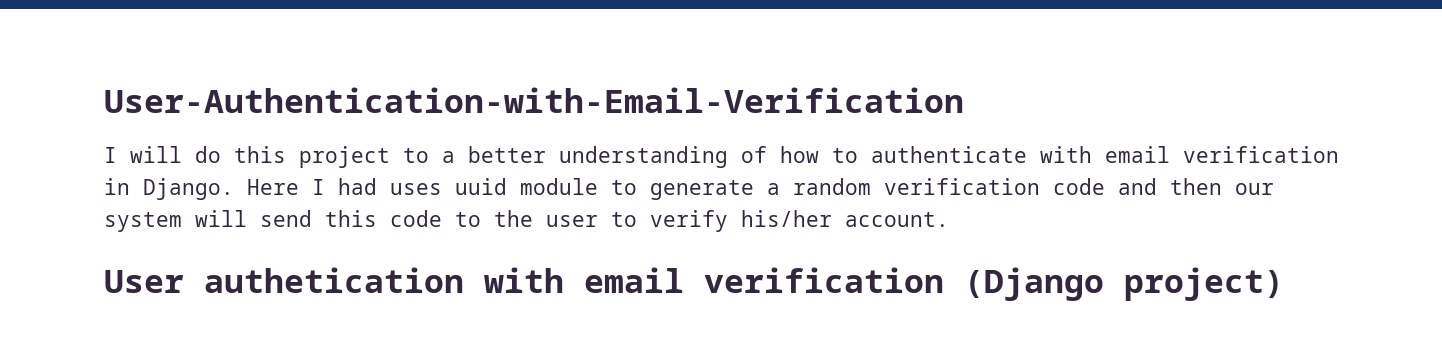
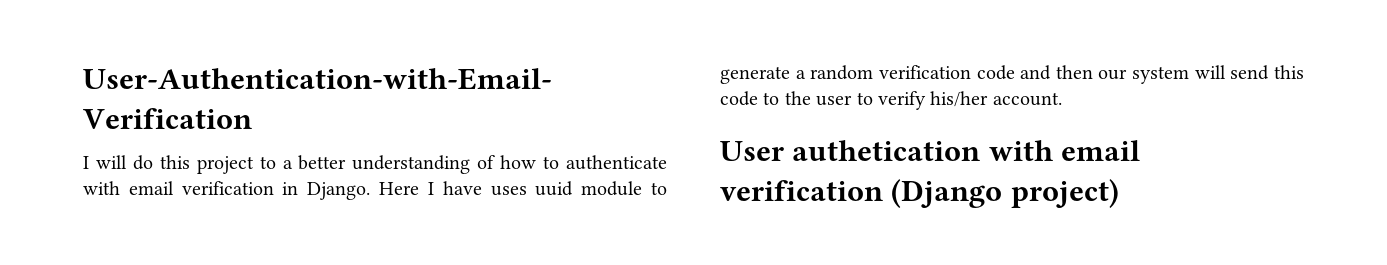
- Here I had uses uuid module to generate a random verification code and then our system will send this code to the user to verify his/her account.
+ Here I have uses uuid module to generate a random verification code and then our system will send this code to the user to verify his/her account.

